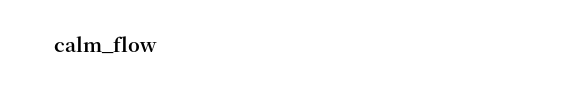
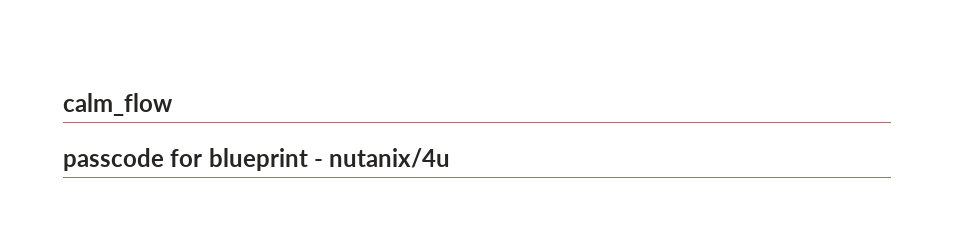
+ passcode for blueprint - nutanix/4u

